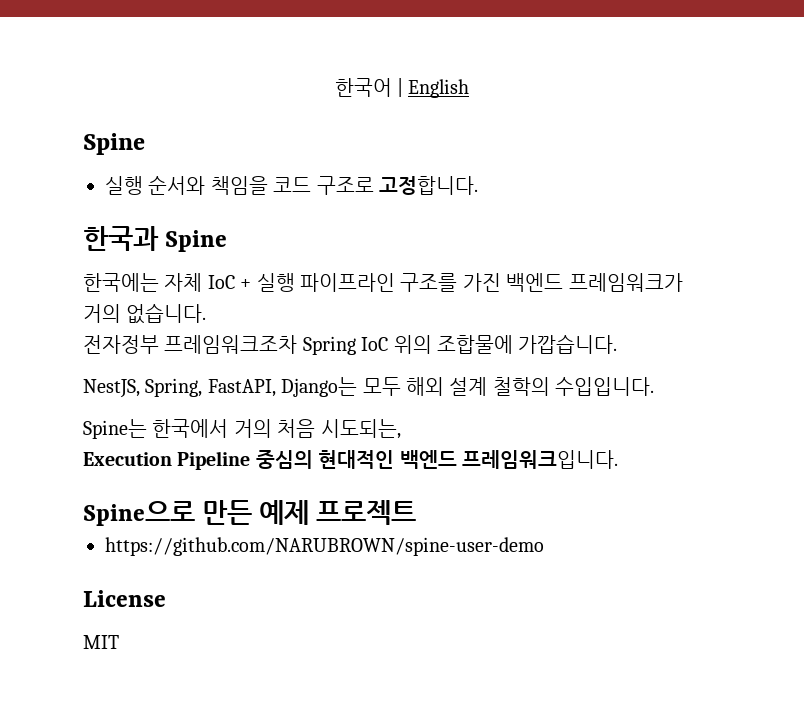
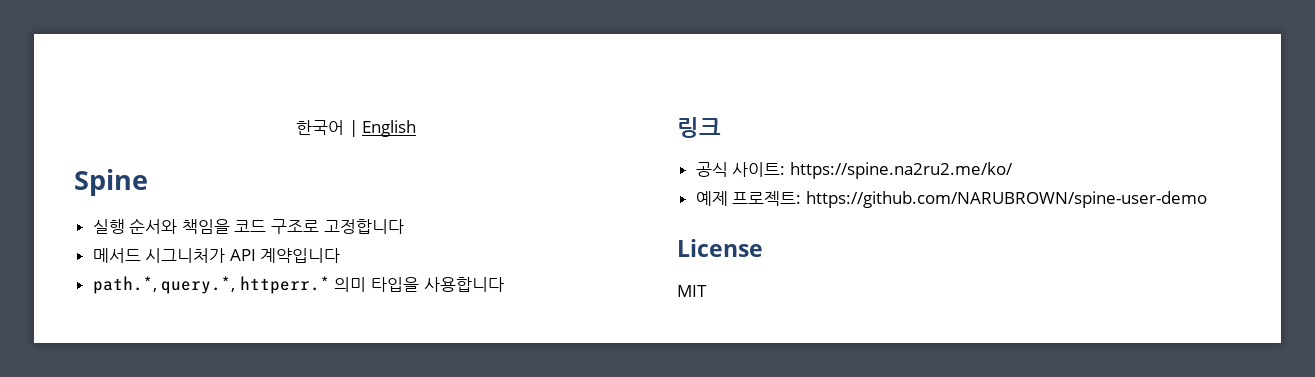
- 실행 순서와 책임을 코드 구조로 고정합니다.
- 한국과 Spine
- 한국에는 자체 IoC + 실행 파이프라인 구조를 가진 백엔드 프레임워크가 거의 없습니다.
- 전자정부 프레임워크조차 Spring IoC 위의 조합물에 가깝습니다.
- NestJS, Spring, FastAPI, Django는 모두 해외 설계 철학의 수입입니다.
- Spine는 한국에서 거의 처음 시도되는,
- Execution Pipeline 중심의 현대적인 백엔드 프레임워크입니다.
- Spine으로 만든 예제 프로젝트
- https://github.com/NARUBROWN/spine-user-demo
+ 실행 순서와 책임을 코드 구조로 고정합니다
+ 메서드 시그니처가 API 계약입니다
+ path.*, query.*, httperr.* 의미 타입을 사용합니다
+ 링크
+ 공식 사이트: https://spine.na2ru2.me/ko/
+ 예제 프로젝트: https://github.com/NARUBROWN/spine-user-demo

